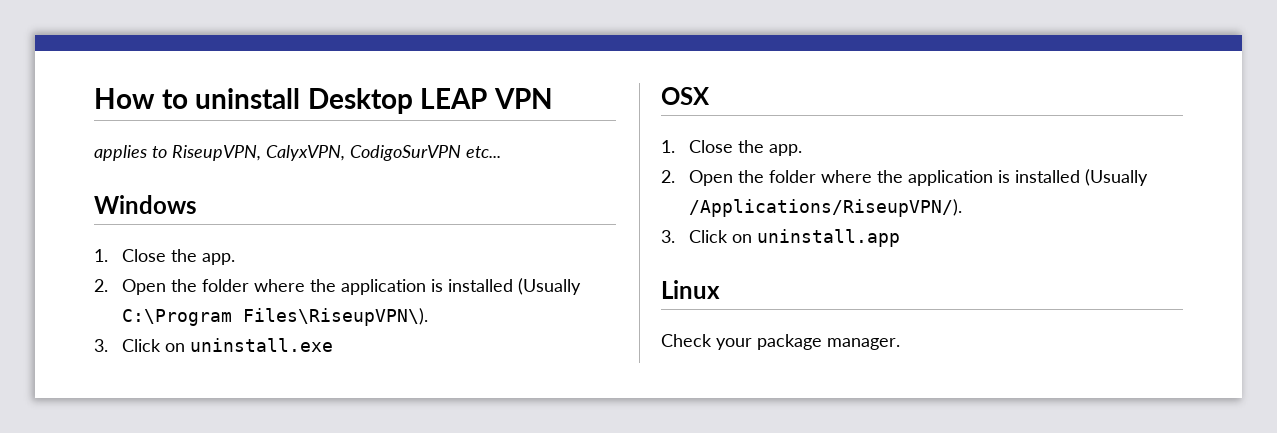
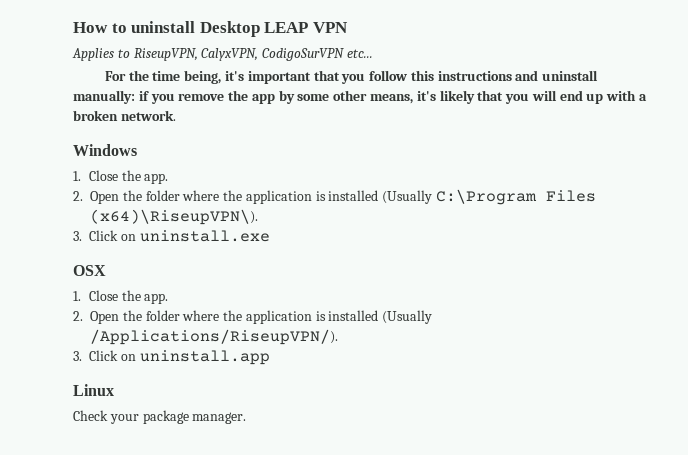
- applies to RiseupVPN, CalyxVPN, CodigoSurVPN etc...
+ Applies to RiseupVPN, CalyxVPN, CodigoSurVPN etc...
+ For the time being, it's important that you follow this instructions and uninstall manually: if you remove the app by some other means, it's likely that you will end up with a broken network.
- 2. Open the folder where the application is installed (Usually C:\Program Files\RiseupVPN\).
+ 2. Open the folder where the application is installed (Usually C:\Program Files (x64)\RiseupVPN\).

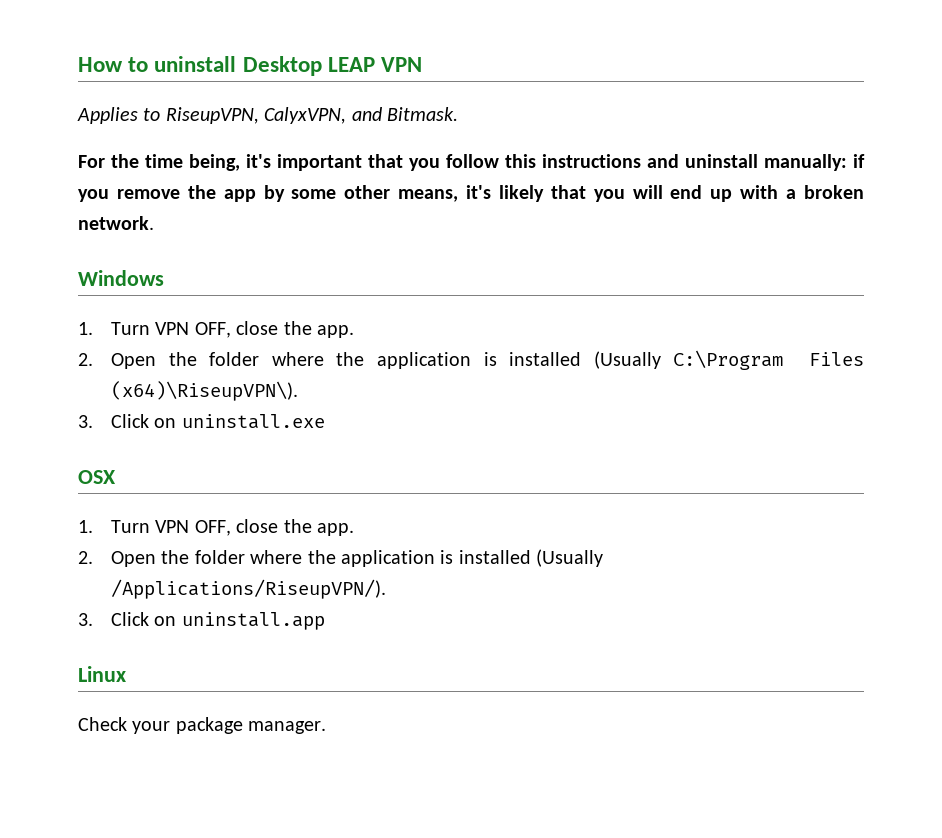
- Applies to RiseupVPN, CalyxVPN, CodigoSurVPN etc...
+ Applies to RiseupVPN, CalyxVPN, and Bitmask.
  Windows
- 1. Close the app.
+ 1. Turn VPN OFF, close the app.
  OSX
- 1. Close the app.
+ 1. Turn VPN OFF, close the app.

